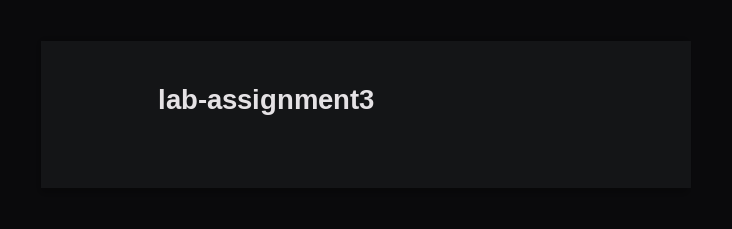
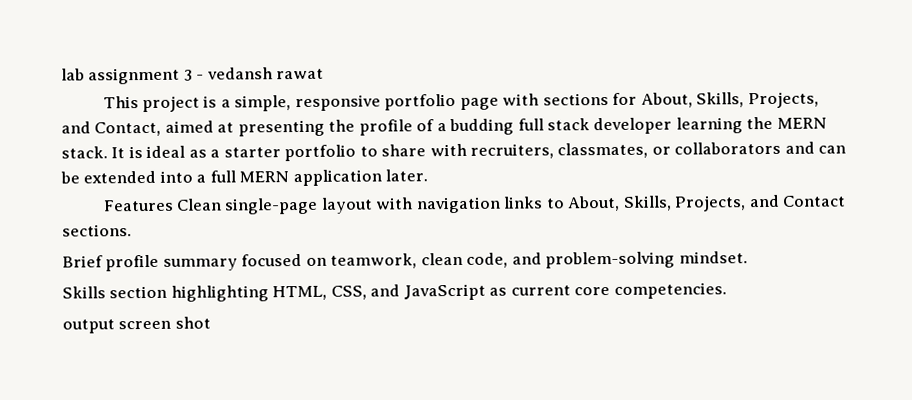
- lab-assignment3
+ lab assignment 3 - vedansh rawat
+ This project is a simple, responsive portfolio page with sections for About, Skills, Projects, and Contact, aimed at presenting the profile of a budding full stack developer learning the MERN stack. It is ideal as a starter portfolio to share with recruiters, classmates, or collaborators and can be extended into a full MERN application later.
+ Features Clean single-page layout with navigation links to About, Skills, Projects, and Contact sections.
+ Brief profile summary focused on teamwork, clean code, and problem-solving mindset.
+ Skills section highlighting HTML, CSS, and JavaScript as current core competencies.
+ output screen shot

